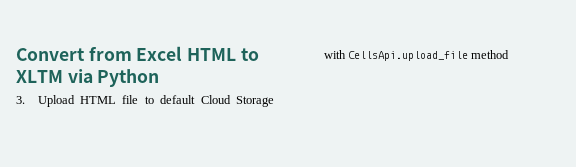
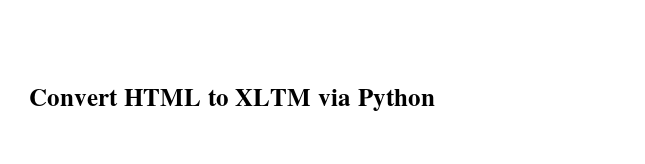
- Convert from Excel HTML to XLTM via Python
+ Convert HTML to XLTM via Python
- 3. Upload HTML file to default Cloud Storage with CellsApi.upload_file method

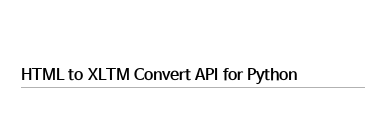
- Convert HTML to XLTM via Python
+ HTML to XLTM Convert API for Python

